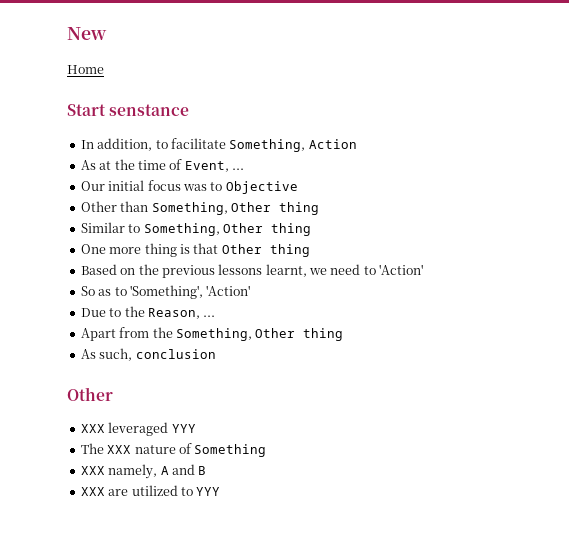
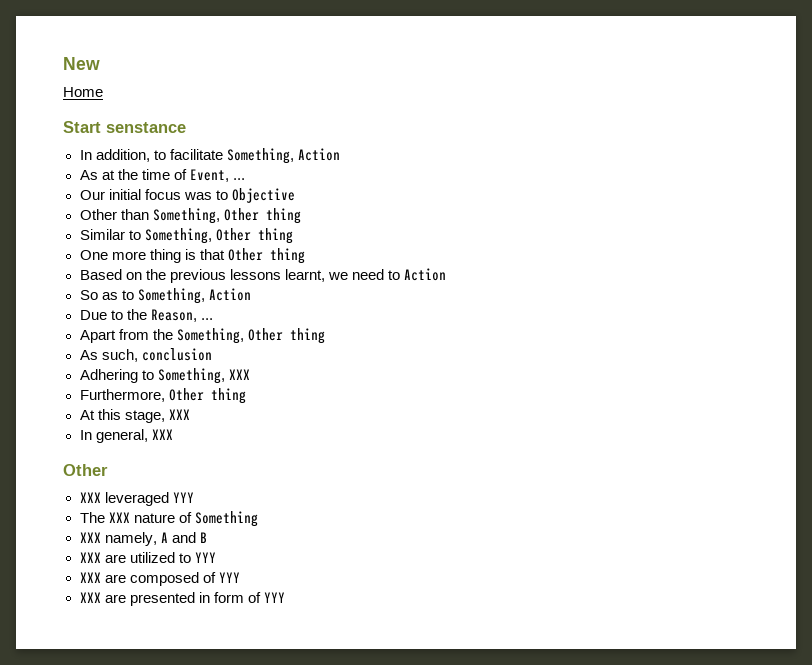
- Based on the previous lessons learnt, we need to 'Action'
+ Based on the previous lessons learnt, we need to Action
- So as to 'Something', 'Action'
+ So as to Something, Action
+ Adhering to Something, XXX
+ Furthermore, Other thing
+ At this stage, XXX
+ In general, XXX
+ XXX are composed of YYY
+ XXX are presented in form of YYY

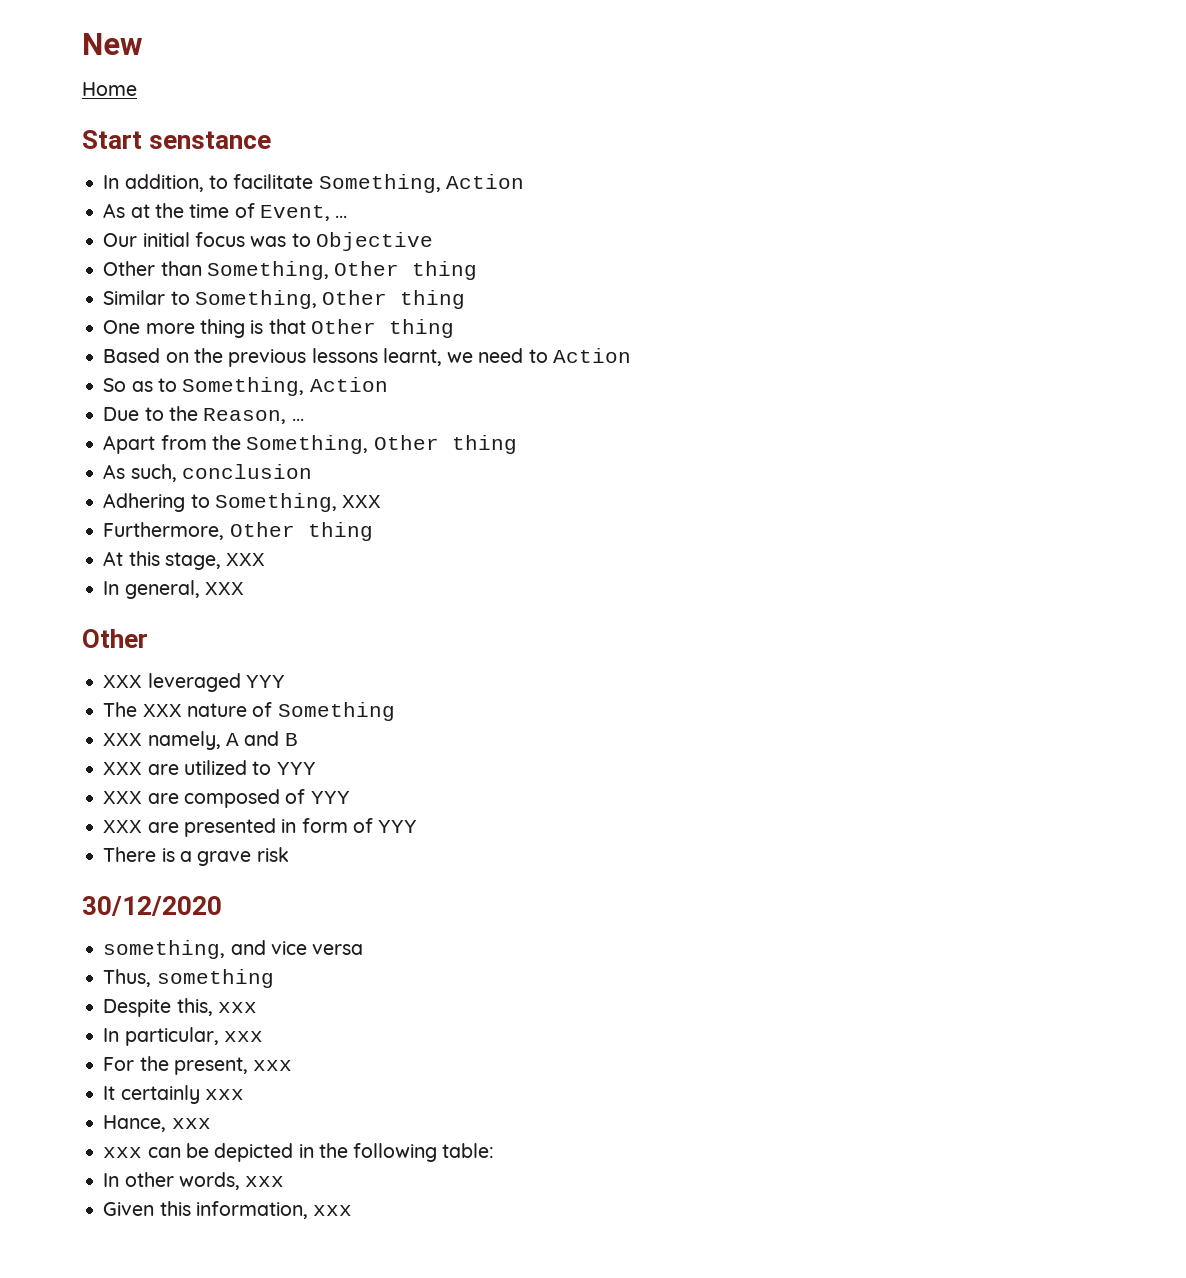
+ There is a grave risk
+ 30/12/2020
+ something, and vice versa
+ Thus, something
+ Despite this, xxx
+ In particular, xxx
+ For the present, xxx
+ It certainly xxx
+ Hance, xxx
+ xxx can be depicted in the following table:
+ In other words, xxx
+ Given this information, xxx

